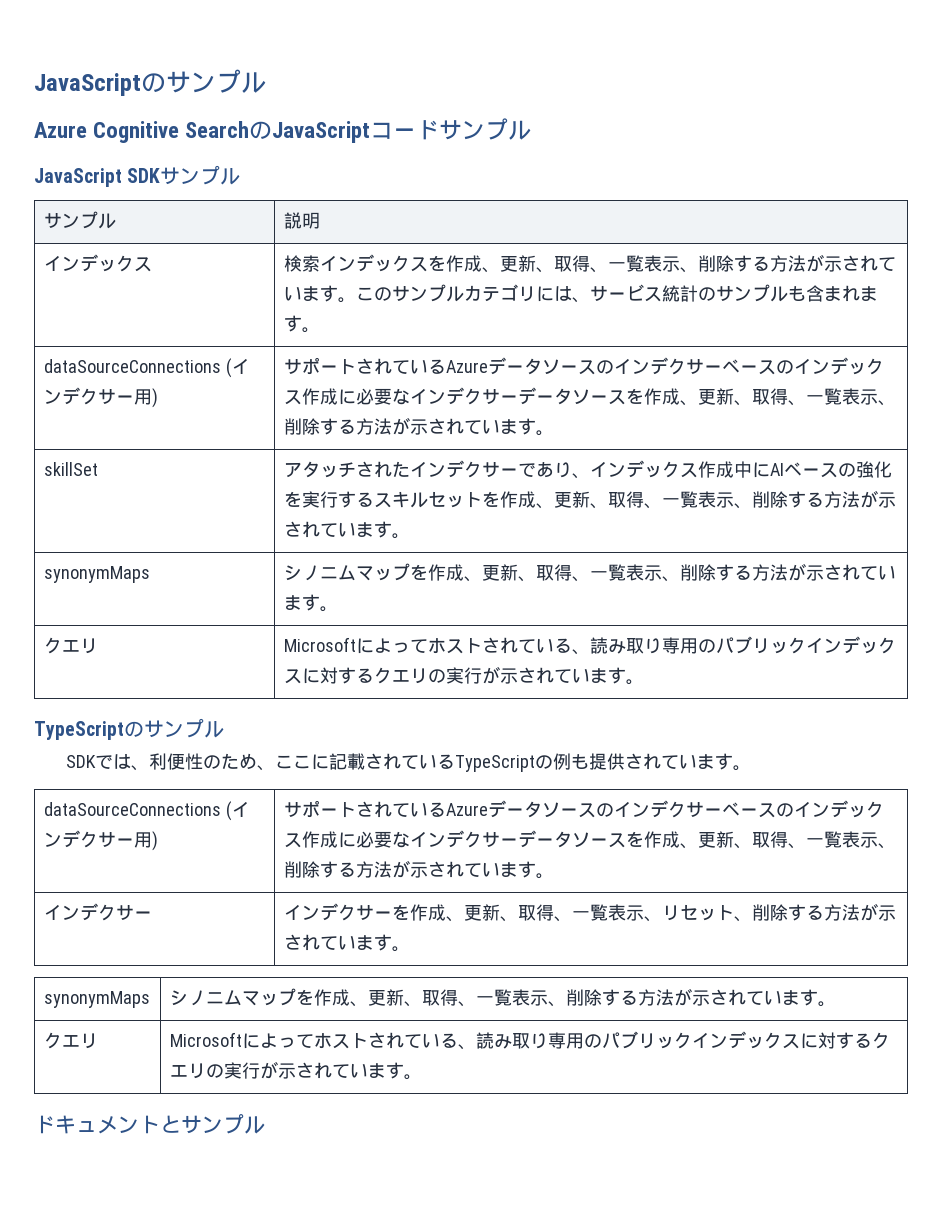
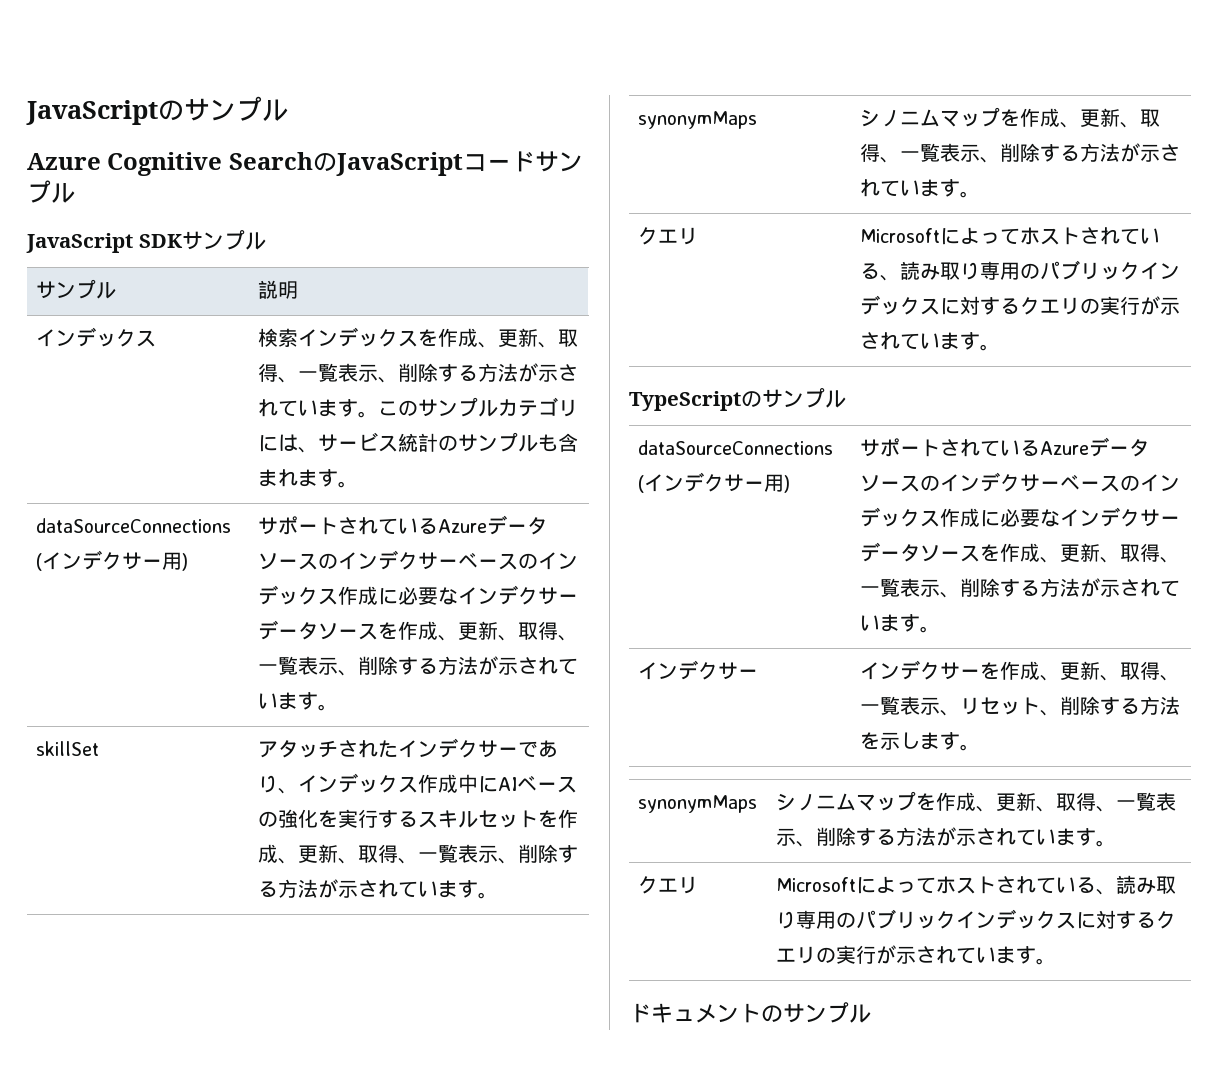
- SDKでは、利便性のため、ここに記載されているTypeScriptの例も提供されています。
- インデクサー | インデクサーを作成、更新、取得、一覧表示、リセット、削除する方法が示されています。
+ インデクサー | インデクサーを作成、更新、取得、一覧表示、リセット、削除する方法を示します。
- ドキュメントとサンプル
+ ドキュメントのサンプル

